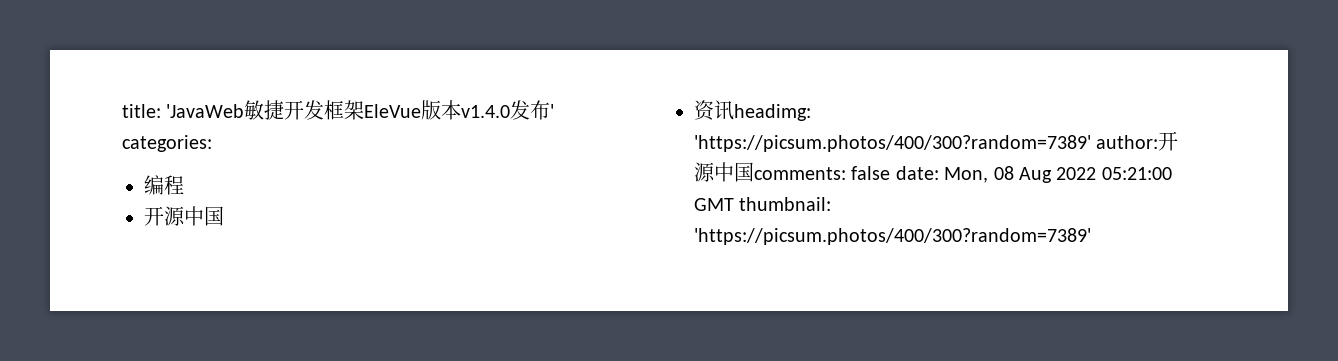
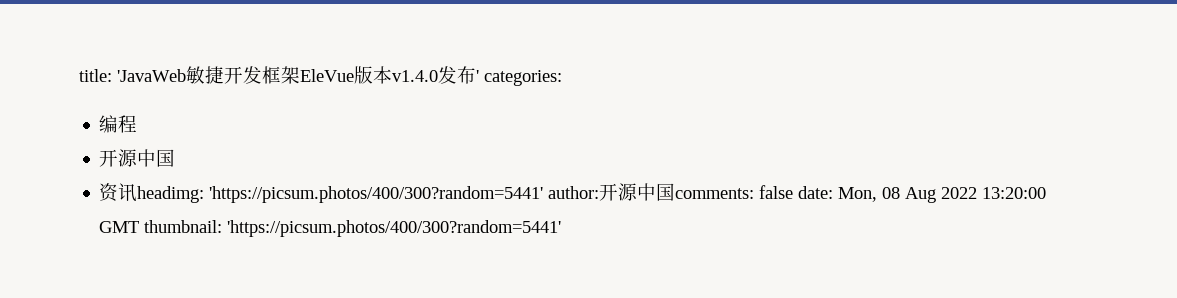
- 资讯headimg: 'https://picsum.photos/400/300?random=7389' author:开源中国comments: false date: Mon, 08 Aug 2022 05:21:00 GMT thumbnail: 'https://picsum.photos/400/300?random=7389'
+ 资讯headimg: 'https://picsum.photos/400/300?random=5441' author:开源中国comments: false date: Mon, 08 Aug 2022 13:20:00 GMT thumbnail: 'https://picsum.photos/400/300?random=5441'

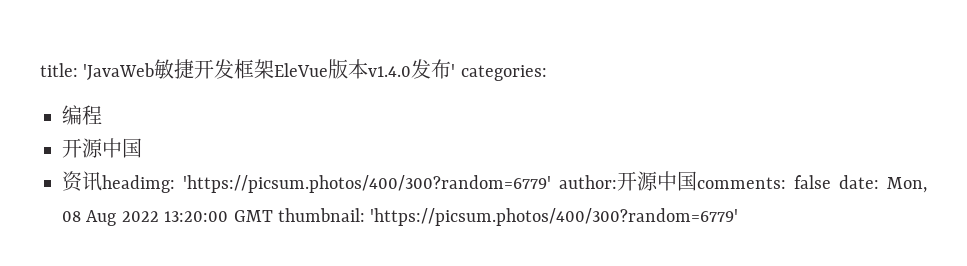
- 资讯headimg: 'https://picsum.photos/400/300?random=5441' author:开源中国comments: false date: Mon, 08 Aug 2022 13:20:00 GMT thumbnail: 'https://picsum.photos/400/300?random=5441'
+ 资讯headimg: 'https://picsum.photos/400/300?random=6779' author:开源中国comments: false date: Mon, 08 Aug 2022 13:20:00 GMT thumbnail: 'https://picsum.photos/400/300?random=6779'

